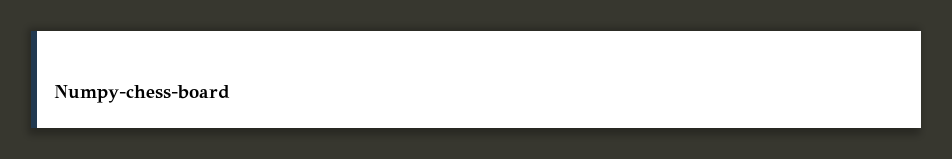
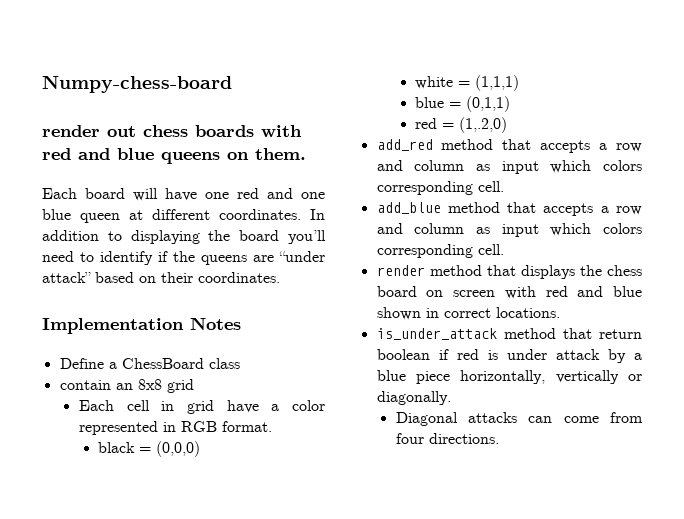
+ render out chess boards with red and blue queens on them.
+ Each board will have one red and one blue queen at different coordinates. In addition to displaying the board you’ll need to identify if the queens are “under attack” based on their coordinates.
+ Implementation Notes
+ Define a ChessBoard class
+ contain an 8x8 grid
+ Each cell in grid have a color represented in RGB format.
+ black = (0,0,0)
+ white = (1,1,1)
+ blue = (0,1,1)
+ red = (1,.2,0)
+ add_red method that accepts a row and column as input which colors corresponding cell.
+ add_blue method that accepts a row and column as input which colors corresponding cell.
+ render method that displays the chess board on screen with red and blue shown in correct locations.
+ is_under_attack method that return boolean if red is under attack by a blue piece horizontally, vertically or diagonally.
+ Diagonal attacks can come from four directions.

